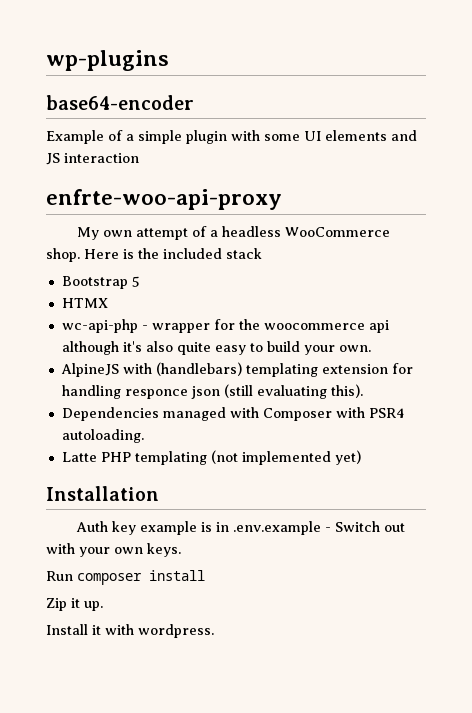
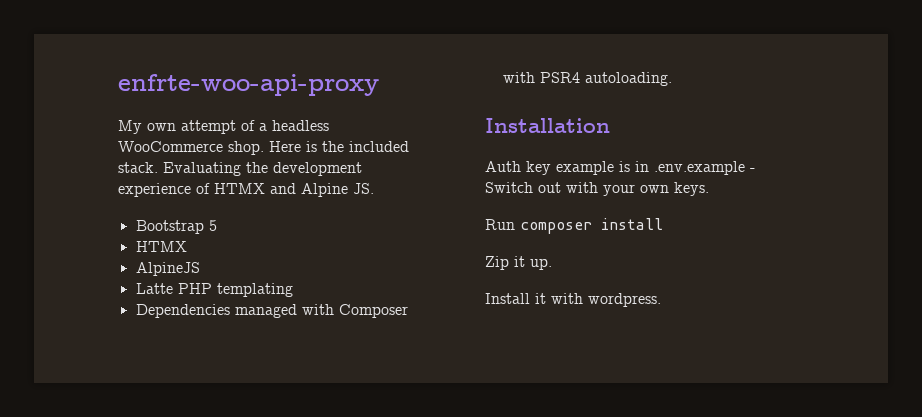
- wp-plugins
- base64-encoder
- Example of a simple plugin with some UI elements and JS interaction
- Here is the included stack
+ Here is the included stack. Evaluating the development experience of HTMX and Alpine JS.
  Bootstrap 5
  HTMX
- wc-api-php - wrapper for the woocommerce api although it's also quite easy to build your own.
- AlpineJS with (handlebars) templating extension for handling responce json (still evaluating this).
+ AlpineJS
+ Latte PHP templating
- Latte PHP templating (not implemented yet)

